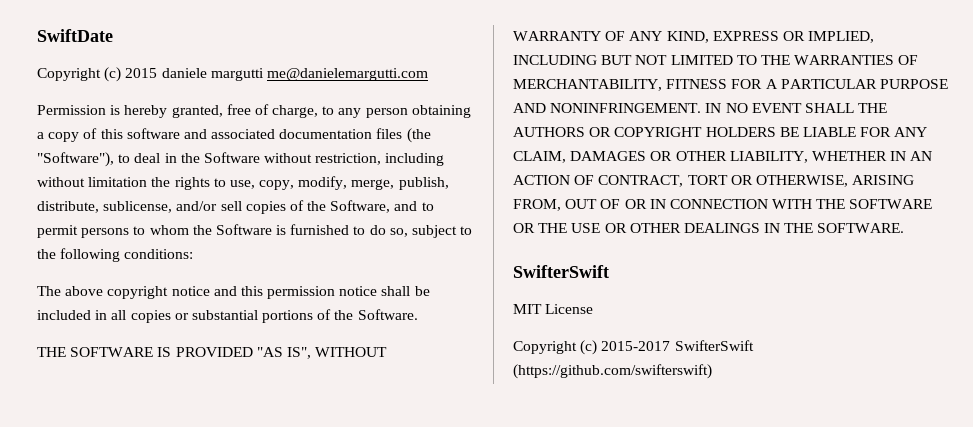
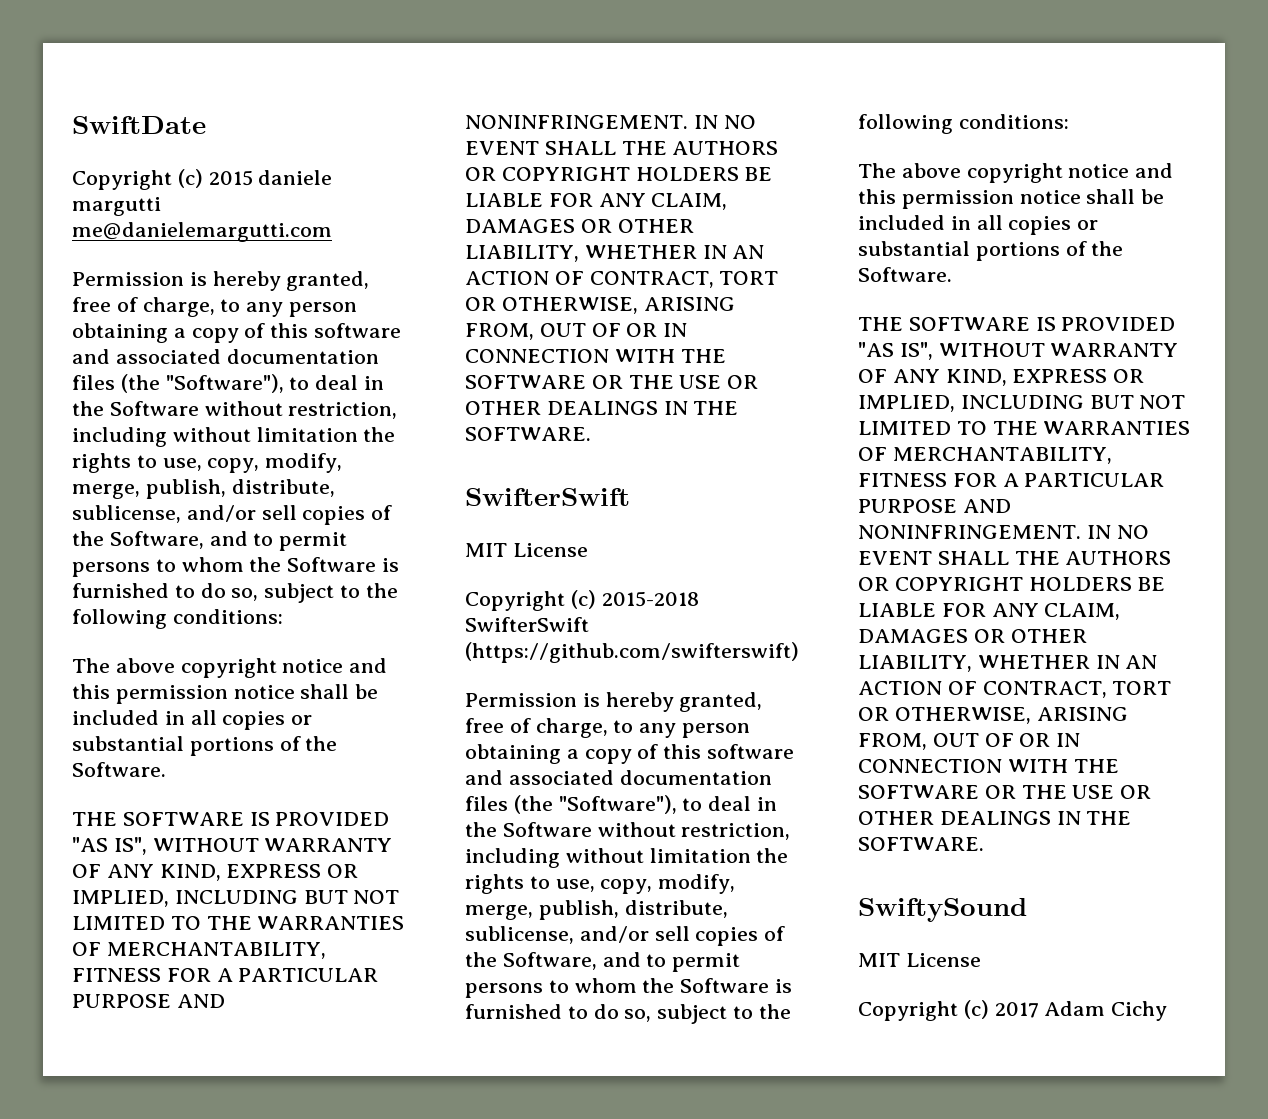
- Copyright (c) 2015-2017 SwifterSwift (https://github.com/swifterswift)
+ Copyright (c) 2015-2018 SwifterSwift (https://github.com/swifterswift)
+ Permission is hereby granted, free of charge, to any person obtaining a copy of this software and associated documentation files (the "Software"), to deal in the Software without restriction, including without limitation the rights to use, copy, modify, merge, publish, distribute, sublicense, and/or sell copies of the Software, and to permit persons to whom the Software is furnished to do so, subject to the following conditions:
+ The above copyright notice and this permission notice shall be included in all copies or substantial portions of the Software.
+ THE SOFTWARE IS PROVIDED "AS IS", WITHOUT WARRANTY OF ANY KIND, EXPRESS OR IMPLIED, INCLUDING BUT NOT LIMITED TO THE WARRANTIES OF MERCHANTABILITY, FITNESS FOR A PARTICULAR PURPOSE AND NONINFRINGEMENT. IN NO EVENT SHALL THE AUTHORS OR COPYRIGHT HOLDERS BE LIABLE FOR ANY CLAIM, DAMAGES OR OTHER LIABILITY, WHETHER IN AN ACTION OF CONTRACT, TORT OR OTHERWISE, ARISING FROM, OUT OF OR IN CONNECTION WITH THE SOFTWARE OR THE USE OR OTHER DEALINGS IN THE SOFTWARE.
+ SwiftySound
+ MIT License
+ Copyright (c) 2017 Adam Cichy

